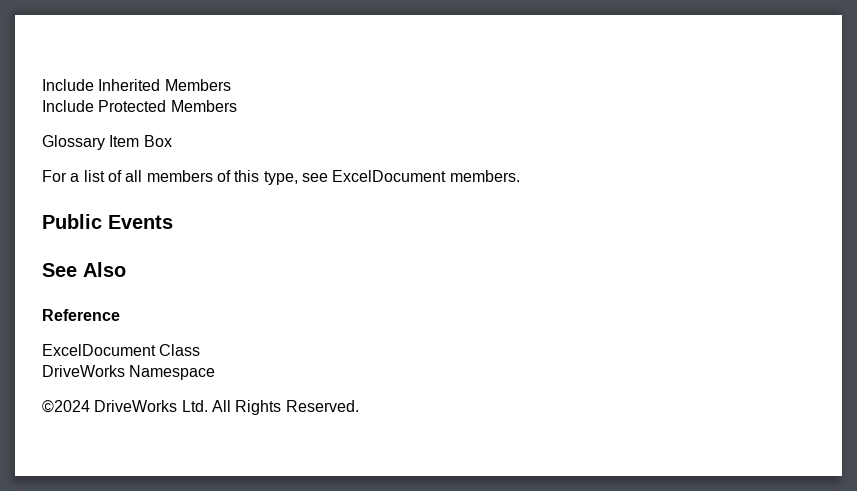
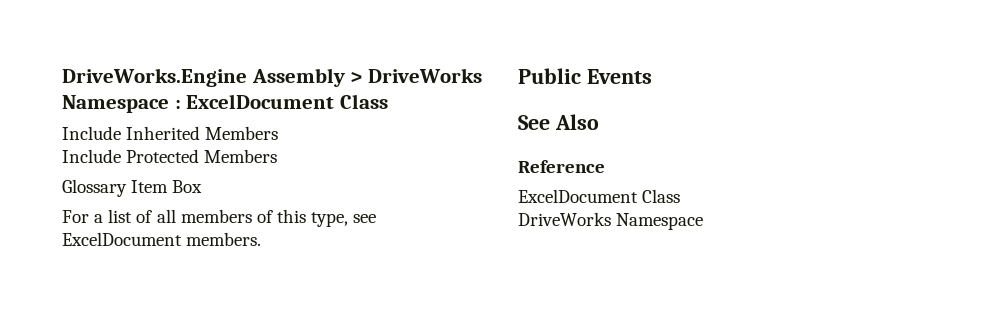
+ DriveWorks.Engine Assembly > DriveWorks Namespace : ExcelDocument Class
- ©2024 DriveWorks Ltd. All Rights Reserved.

